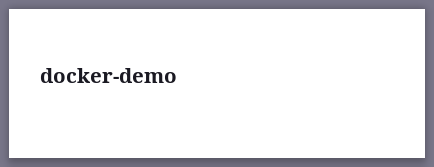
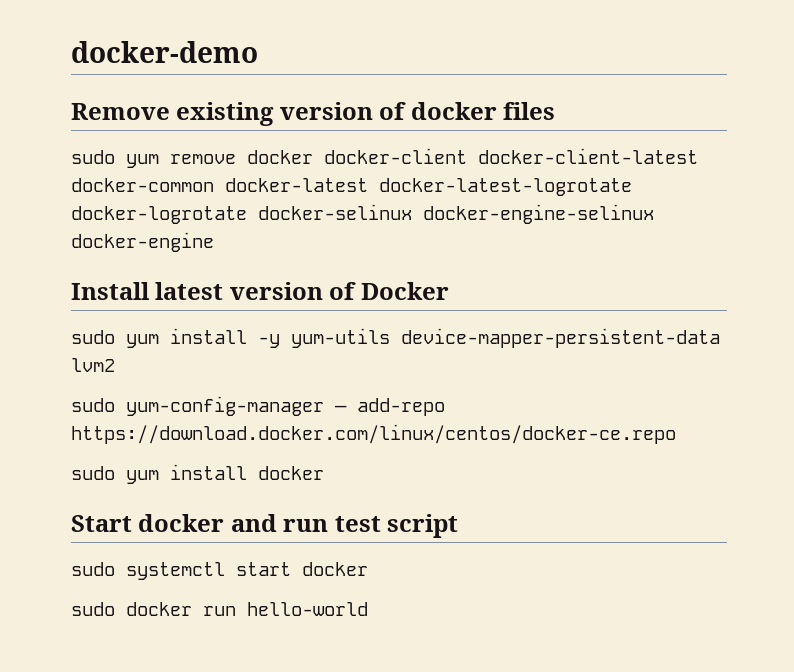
+ Remove existing version of docker files
+ sudo yum remove docker docker-client docker-client-latest docker-common docker-latest docker-latest-logrotate docker-logrotate docker-selinux docker-engine-selinux docker-engine
+ Install latest version of Docker
+ sudo yum install -y yum-utils device-mapper-persistent-data lvm2
+ sudo yum-config-manager — add-repo https://download.docker.com/linux/centos/docker-ce.repo
+ sudo yum install docker
+ Start docker and run test script
+ sudo systemctl start docker
+ sudo docker run hello-world

